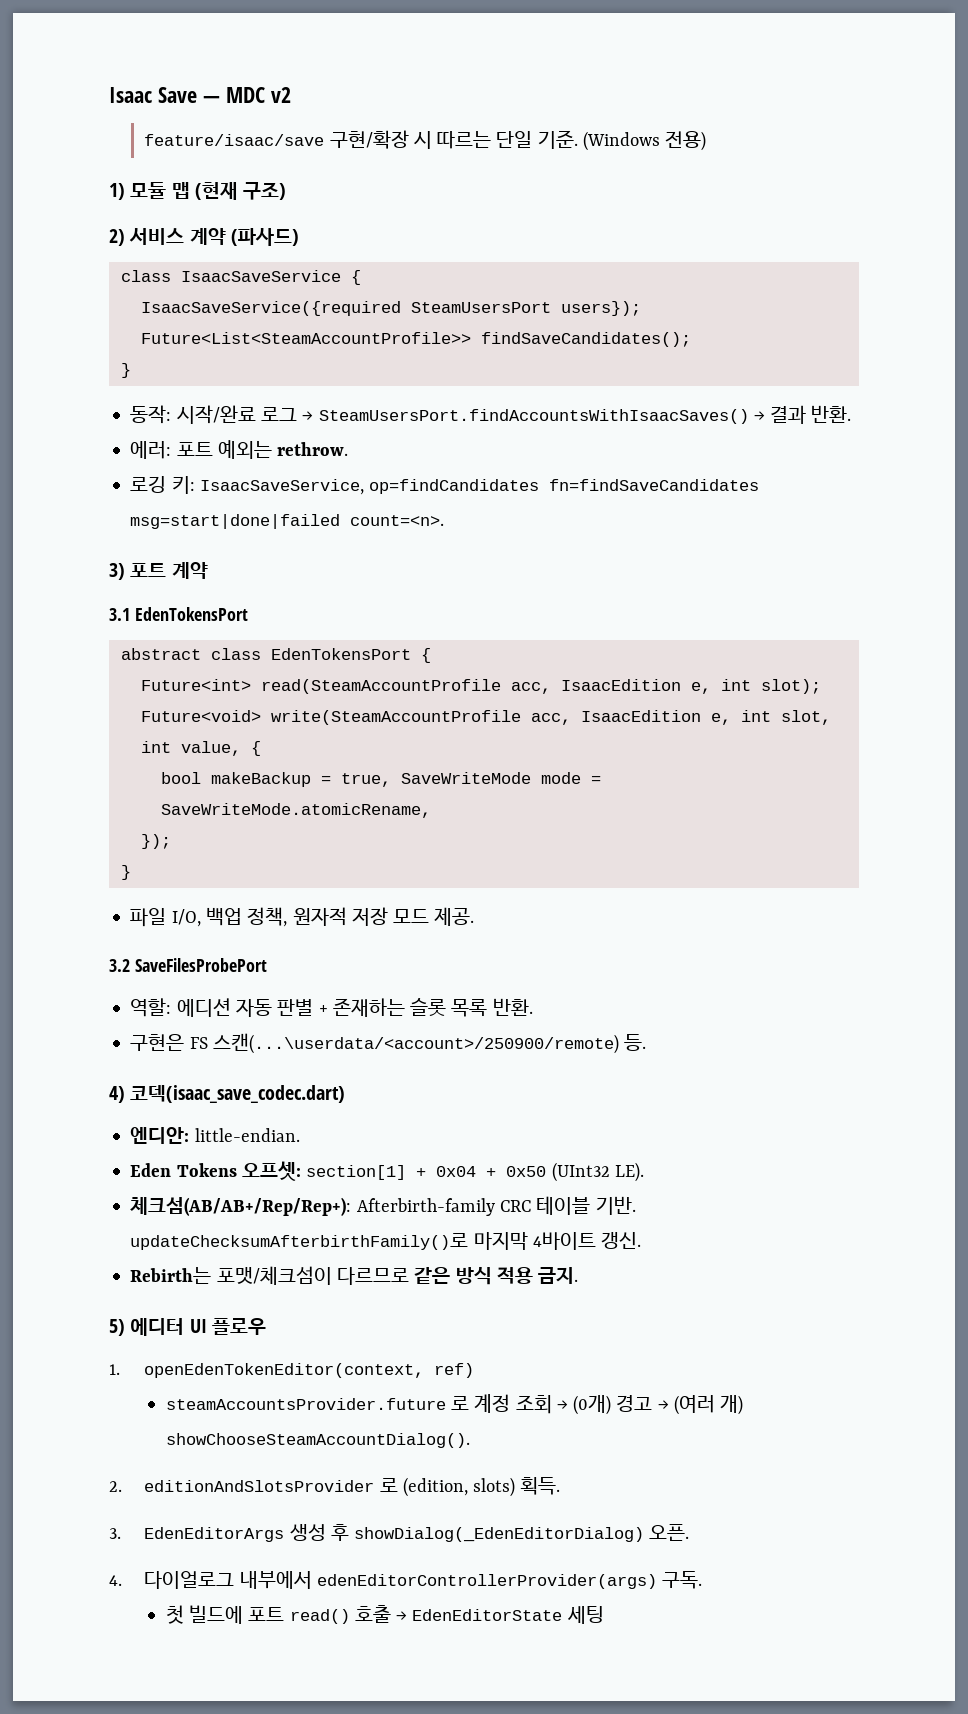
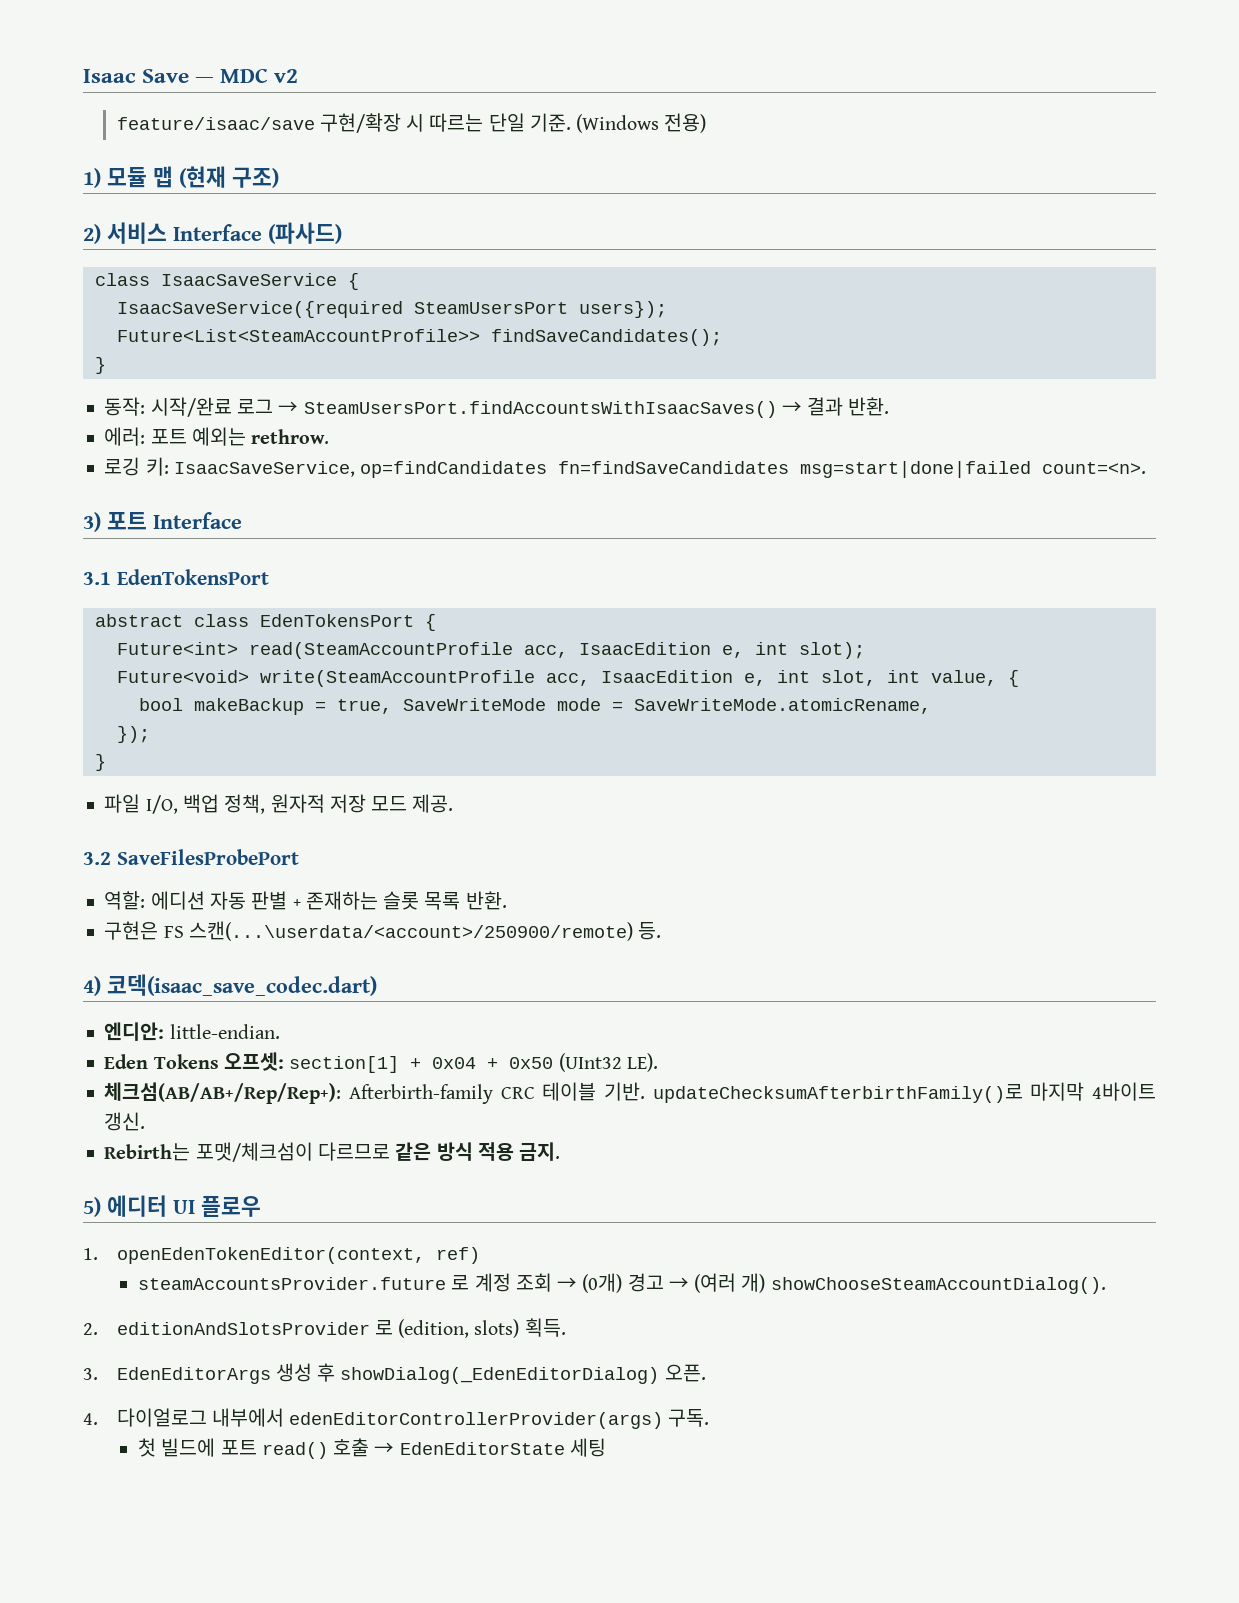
- 2) 서비스 계약 (파사드)
+ 2) 서비스 Interface (파사드)
- 3) 포트 계약
+ 3) 포트 Interface

